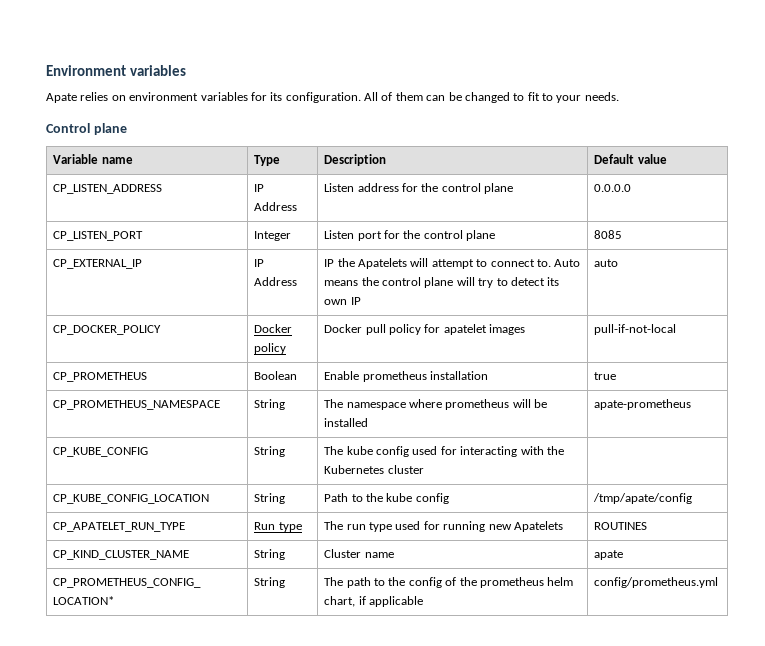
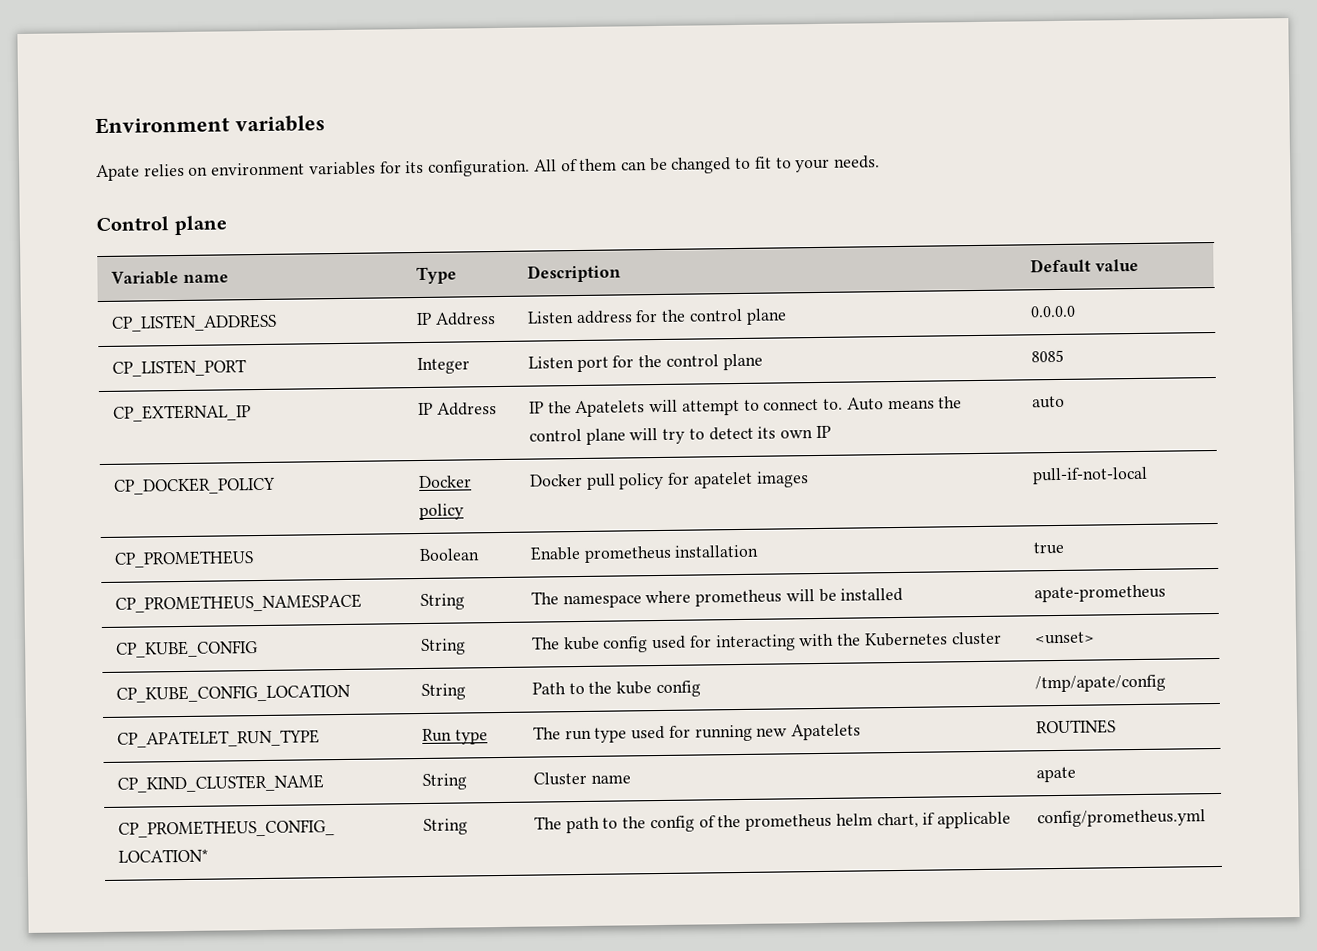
- CP_KUBE_CONFIG | String | The kube config used for interacting with the Kubernetes cluster |
+ CP_KUBE_CONFIG | String | The kube config used for interacting with the Kubernetes cluster | <unset>

